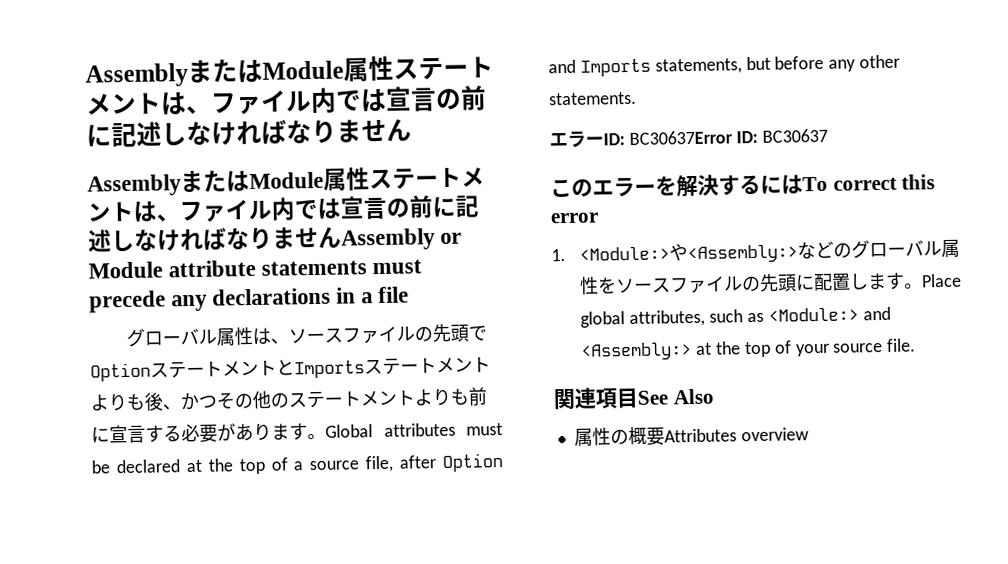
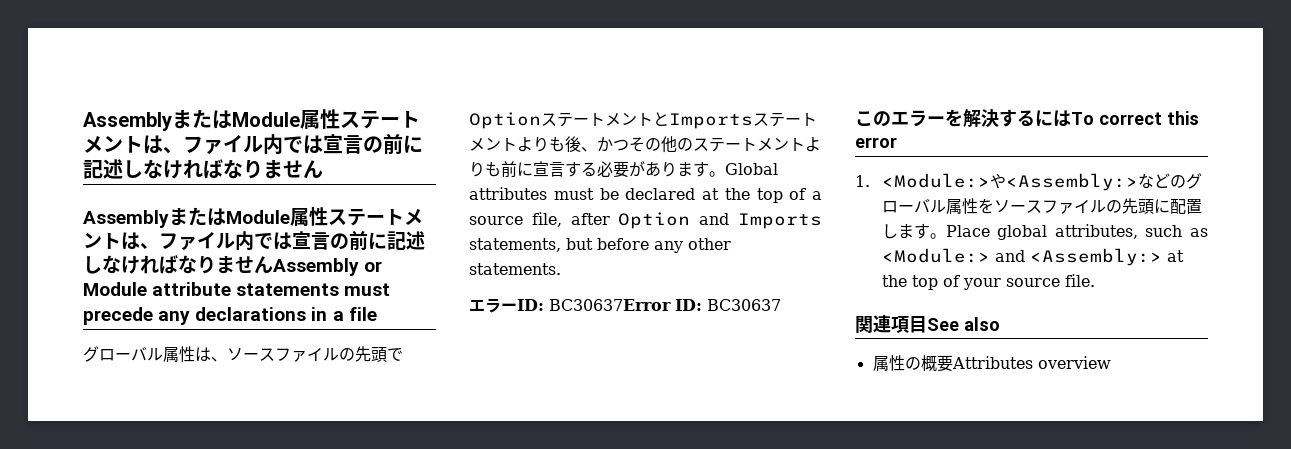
- 関連項目See Also
+ 関連項目See also

